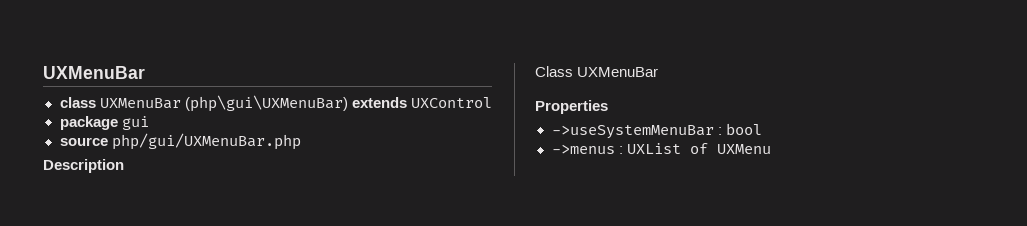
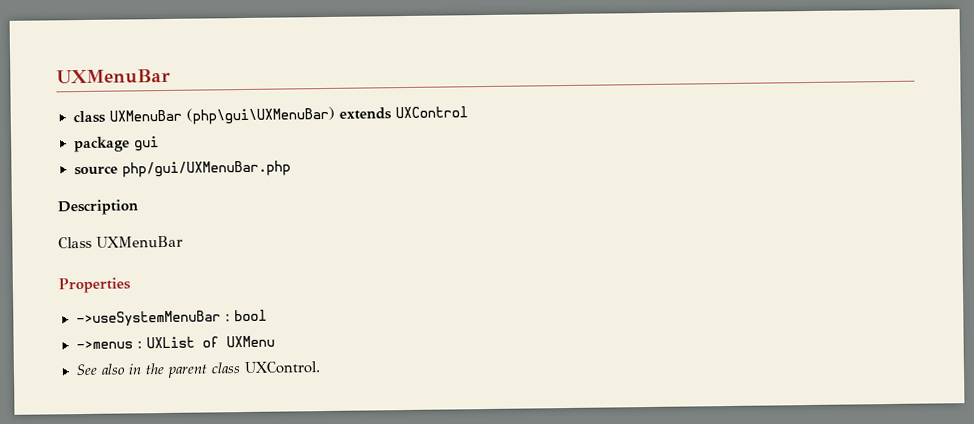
+ See also in the parent class UXControl.

